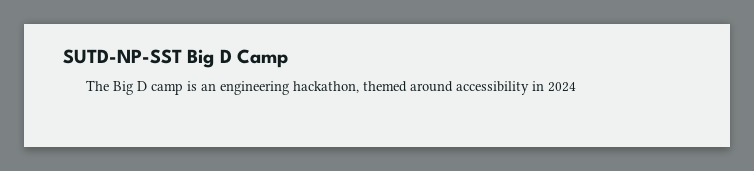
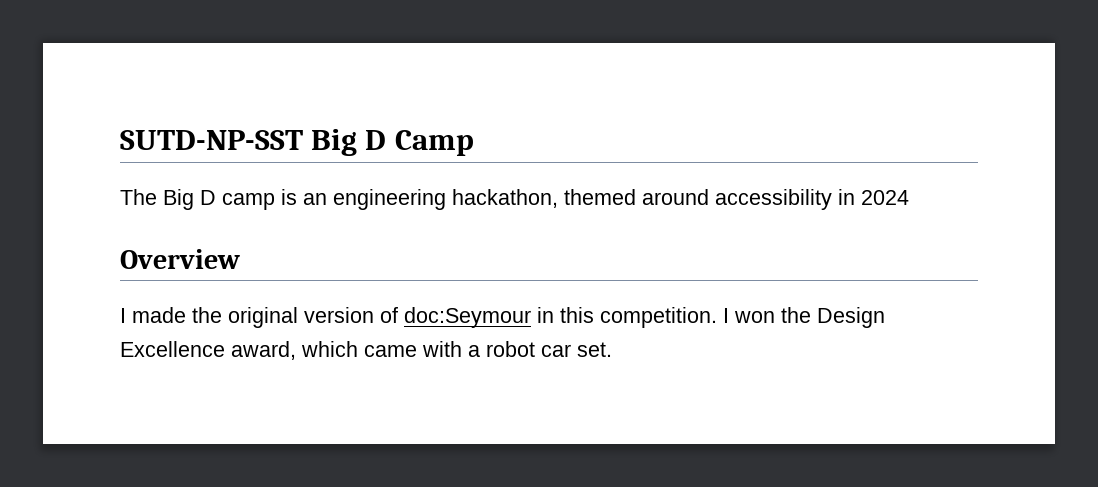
+ Overview
+ I made the original version of doc:Seymour in this competition. I won the Design Excellence award, which came with a robot car set.

